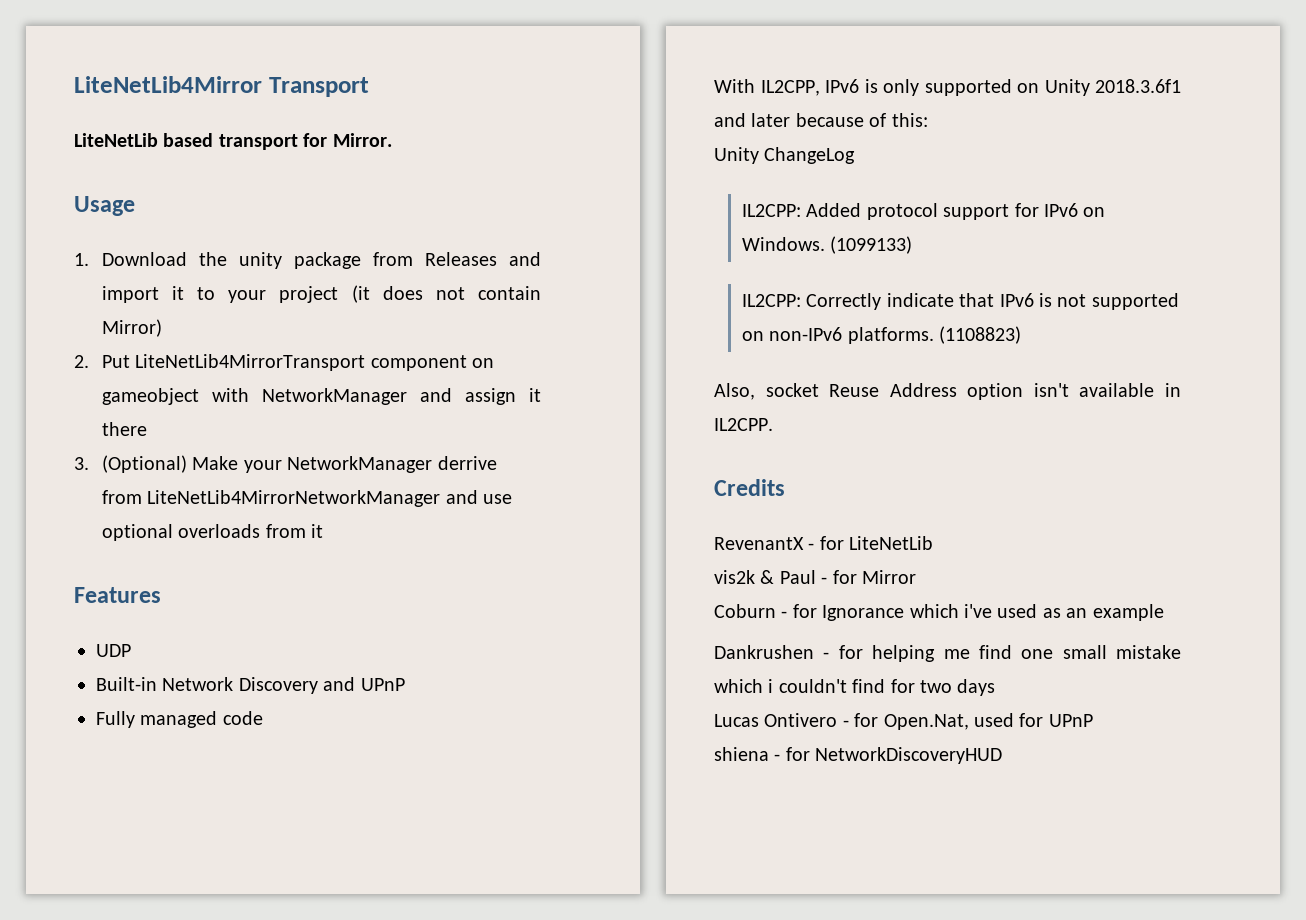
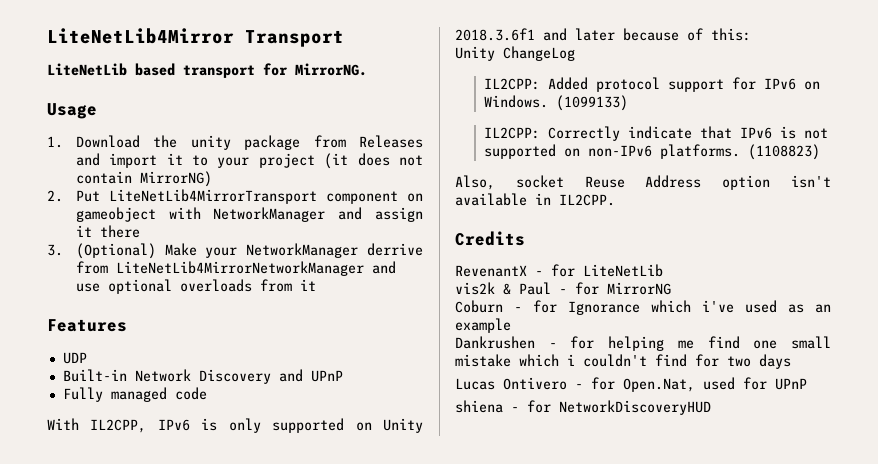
- LiteNetLib based transport for Mirror.
+ LiteNetLib based transport for MirrorNG.
- 1. Download the unity package from Releases and import it to your project (it does not contain Mirror)
+ 1. Download the unity package from Releases and import it to your project (it does not contain MirrorNG)
- vis2k & Paul - for Mirror
+ vis2k & Paul - for MirrorNG

